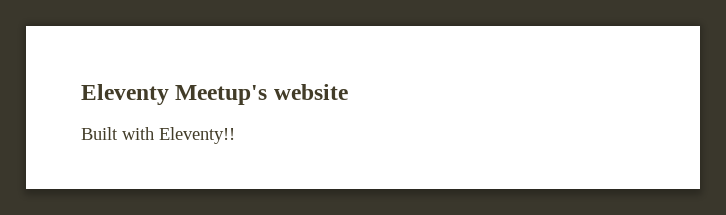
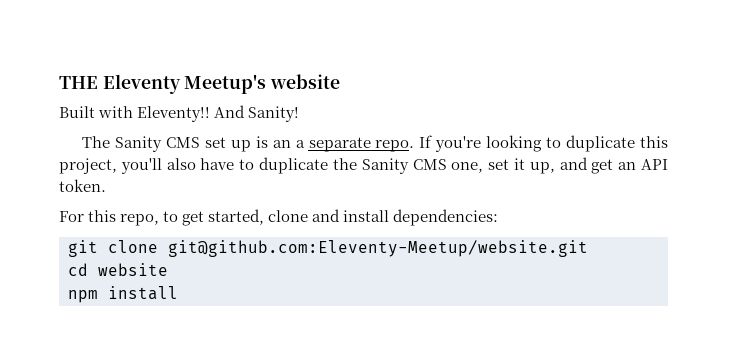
- Eleventy Meetup's website
+ THE Eleventy Meetup's website
+ And Sanity!
+ The Sanity CMS set up is an a separate repo. If you're looking to duplicate this project, you'll also have to duplicate the Sanity CMS one, set it up, and get an API token.
+ For this repo, to get started, clone and install dependencies:
+ git clone git@github.com:Eleventy-Meetup/website.git
+ cd website
+ npm install

